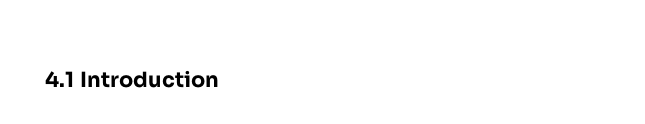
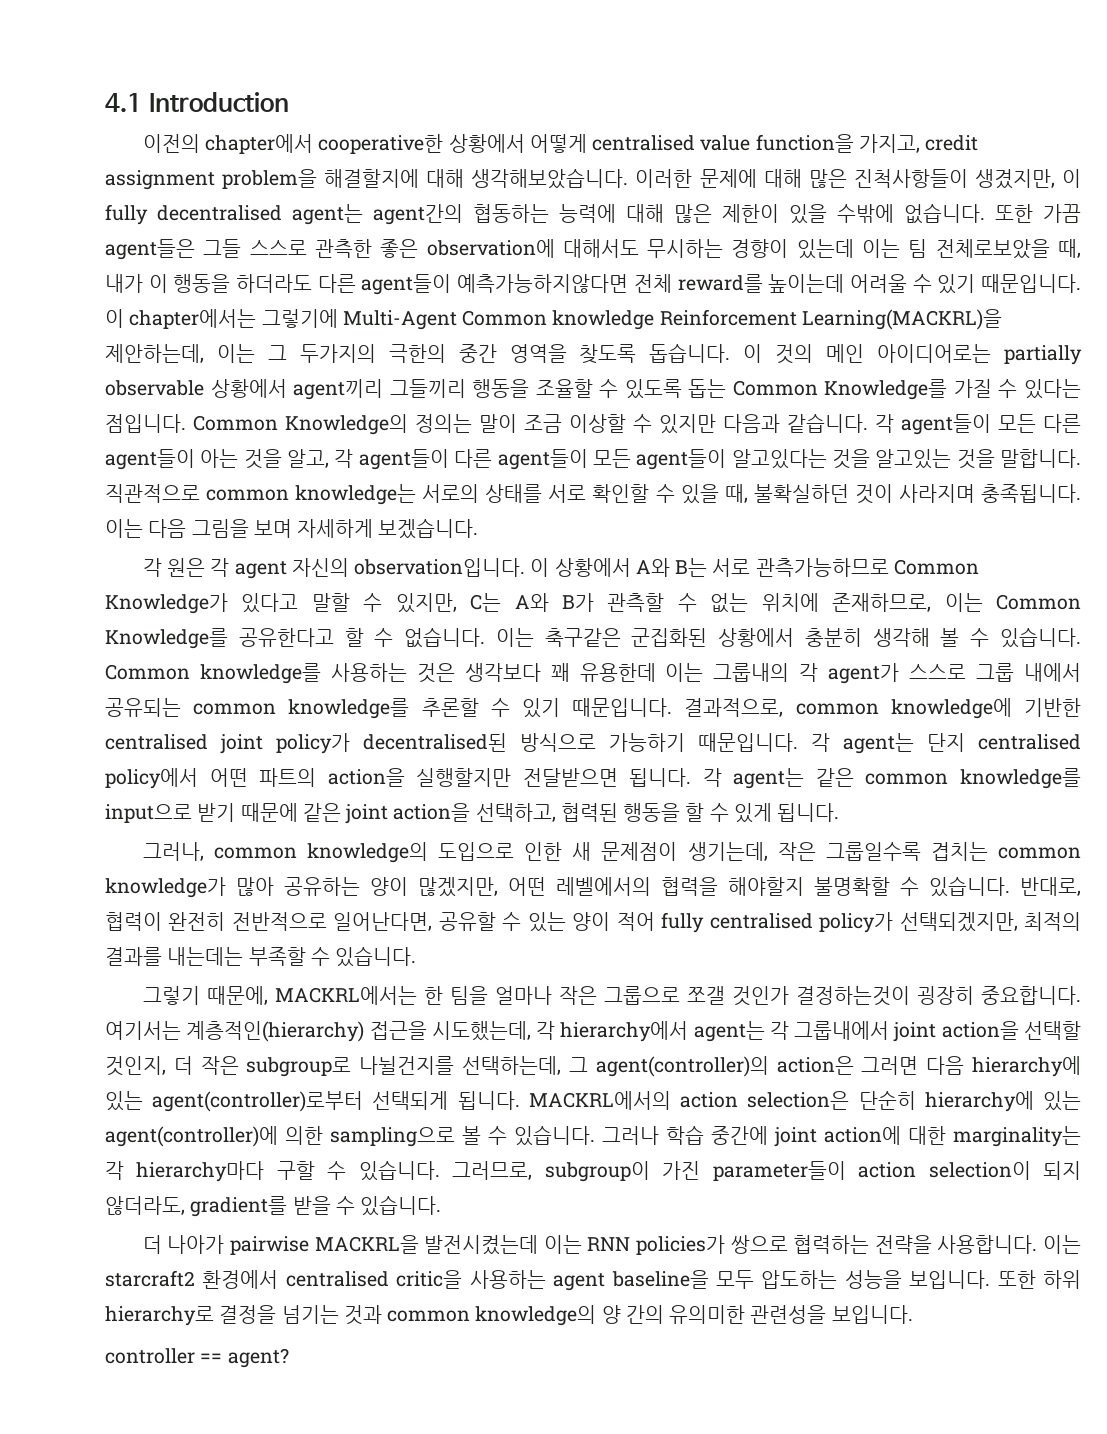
+ 이전의 chapter에서 cooperative한 상황에서 어떻게 centralised value function을 가지고, credit assignment problem을 해결할지에 대해 생각해보았습니다. 이러한 문제에 대해 많은 진척사항들이 생겼지만, 이 fully decentralised agent는 agent간의 협동하는 능력에 대해 많은 제한이 있을 수밖에 없습니다. 또한 가끔 agent들은 그들 스스로 관측한 좋은 observation에 대해서도 무시하는 경향이 있는데 이는 팀 전체로보았을 때, 내가 이 행동을 하더라도 다른 agent들이 예측가능하지않다면 전체 reward를 높이는데 어려울 수 있기 때문입니다. 이 chapter에서는 그렇기에 Multi-Agent Common knowledge Reinforcement Learning(MACKRL)을 제안하는데, 이는 그 두가지의 극한의 중간 영역을 찾도록 돕습니다. 이 것의 메인 아이디어로는 partially observable 상황에서 agent끼리 그들끼리 행동을 조율할 수 있도록 돕는 Common Knowledge를 가질 수 있다는 점입니다. Common Knowledge의 정의는 말이 조금 이상할 수 있지만 다음과 같습니다. 각 agent들이 모든 다른 agent들이 아는 것을 알고, 각 agent들이 다른 agent들이 모든 agent들이 알고있다는 것을 알고있는 것을 말합니다. 직관적으로 common knowledge는 서로의 상태를 서로 확인할 수 있을 때, 불확실하던 것이 사라지며 충족됩니다. 이는 다음 그림을 보며 자세하게 보겠습니다.
+ 각 원은 각 agent 자신의 observation입니다. 이 상황에서 A와 B는 서로 관측가능하므로 Common Knowledge가 있다고 말할 수 있지만, C는 A와 B가 관측할 수 없는 위치에 존재하므로, 이는 Common Knowledge를 공유한다고 할 수 없습니다. 이는 축구같은 군집화된 상황에서 충분히 생각해 볼 수 있습니다. Common knowledge를 사용하는 것은 생각보다 꽤 유용한데 이는 그룹내의 각 agent가 스스로 그룹 내에서 공유되는 common knowledge를 추론할 수 있기 때문입니다. 결과적으로, common knowledge에 기반한 centralised joint policy가 decentralised된 방식으로 가능하기 때문입니다. 각 agent는 단지 centralised policy에서 어떤 파트의 action을 실행할지만 전달받으면 됩니다. 각 agent는 같은 common knowledge를 input으로 받기 때문에 같은 joint action을 선택하고, 협력된 행동을 할 수 있게 됩니다.
+ 그러나, common knowledge의 도입으로 인한 새 문제점이 생기는데, 작은 그룹일수록 겹치는 common knowledge가 많아 공유하는 양이 많겠지만, 어떤 레벨에서의 협력을 해야할지 불명확할 수 있습니다. 반대로, 협력이 완전히 전반적으로 일어난다면, 공유할 수 있는 양이 적어 fully centralised policy가 선택되겠지만, 최적의 결과를 내는데는 부족할 수 있습니다.
+ 그렇기 때문에, MACKRL에서는 한 팀을 얼마나 작은 그룹으로 쪼갤 것인가 결정하는것이 굉장히 중요합니다. 여기서는 계층적인(hierarchy) 접근을 시도했는데, 각 hierarchy에서 agent는 각 그룹내에서 joint action을 선택할 것인지, 더 작은 subgroup로 나뉠건지를 선택하는데, 그 agent(controller)의 action은 그러면 다음 hierarchy에 있는 agent(controller)로부터 선택되게 됩니다. MACKRL에서의 action selection은 단순히 hierarchy에 있는 agent(controller)에 의한 sampling으로 볼 수 있습니다. 그러나 학습 중간에 joint action에 대한 marginality는 각 hierarchy마다 구할 수 있습니다. 그러므로, subgroup이 가진 parameter들이 action selection이 되지 않더라도, gradient를 받을 수 있습니다.
+ 더 나아가 pairwise MACKRL을 발전시켰는데 이는 RNN policies가 쌍으로 협력하는 전략을 사용합니다. 이는 starcraft2 환경에서 centralised critic을 사용하는 agent baseline을 모두 압도하는 성능을 보입니다. 또한 하위 hierarchy로 결정을 넘기는 것과 common knowledge의 양 간의 유의미한 관련성을 보입니다.
+ controller == agent?

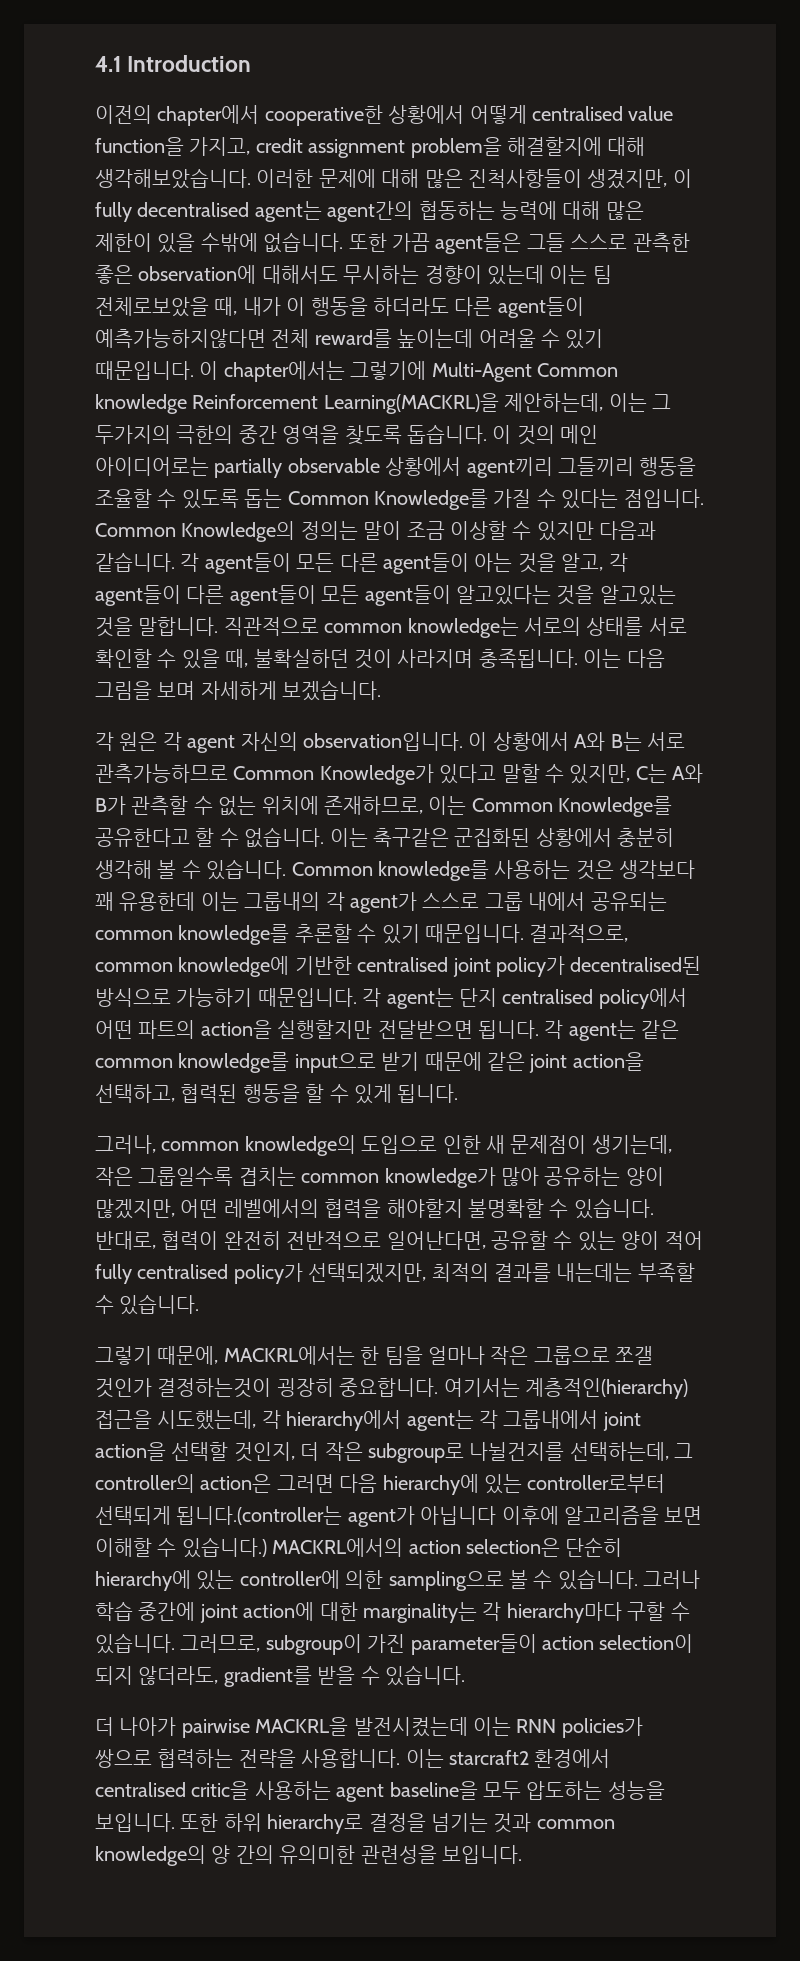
- 여기서는 계층적인(hierarchy) 접근을 시도했는데, 각 hierarchy에서 agent는 각 그룹내에서 joint action을 선택할 것인지, 더 작은 subgroup로 나뉠건지를 선택하는데, 그 agent(controller)의 action은 그러면 다음 hierarchy에 있는 agent(controller)로부터 선택되게 됩니다.
+ 여기서는 계층적인(hierarchy) 접근을 시도했는데, 각 hierarchy에서 agent는 각 그룹내에서 joint action을 선택할 것인지, 더 작은 subgroup로 나뉠건지를 선택하는데, 그 controller의 action은 그러면 다음 hierarchy에 있는 controller로부터 선택되게 됩니다.(controller는 agent가 아닙니다 이후에 알고리즘을 보면 이해할 수 있습니다.)
- MACKRL에서의 action selection은 단순히 hierarchy에 있는 agent(controller)에 의한 sampling으로 볼 수 있습니다.
+ MACKRL에서의 action selection은 단순히 hierarchy에 있는 controller에 의한 sampling으로 볼 수 있습니다.
- controller == agent?

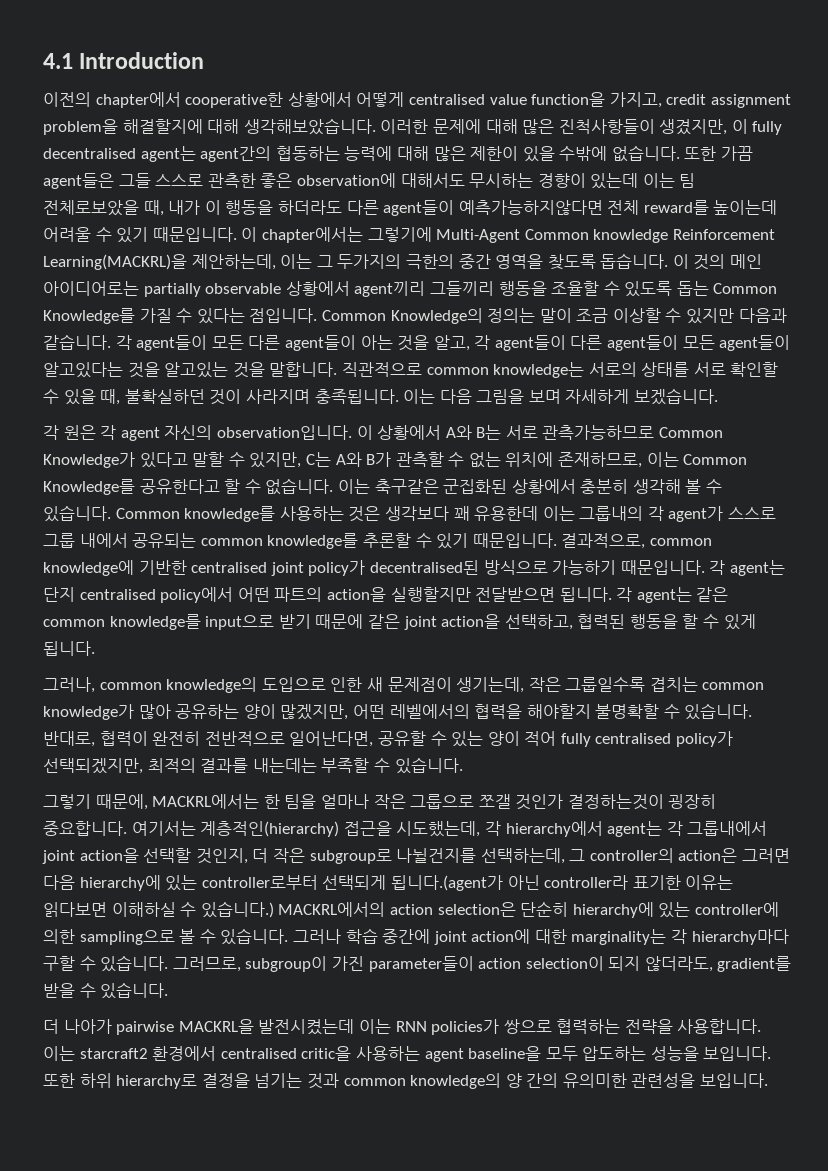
- 여기서는 계층적인(hierarchy) 접근을 시도했는데, 각 hierarchy에서 agent는 각 그룹내에서 joint action을 선택할 것인지, 더 작은 subgroup로 나뉠건지를 선택하는데, 그 controller의 action은 그러면 다음 hierarchy에 있는 controller로부터 선택되게 됩니다.(controller는 agent가 아닙니다 이후에 알고리즘을 보면 이해할 수 있습니다.)
+ 여기서는 계층적인(hierarchy) 접근을 시도했는데, 각 hierarchy에서 agent는 각 그룹내에서 joint action을 선택할 것인지, 더 작은 subgroup로 나뉠건지를 선택하는데, 그 controller의 action은 그러면 다음 hierarchy에 있는 controller로부터 선택되게 됩니다.(agent가 아닌 controller라 표기한 이유는 읽다보면 이해하실 수 있습니다.)

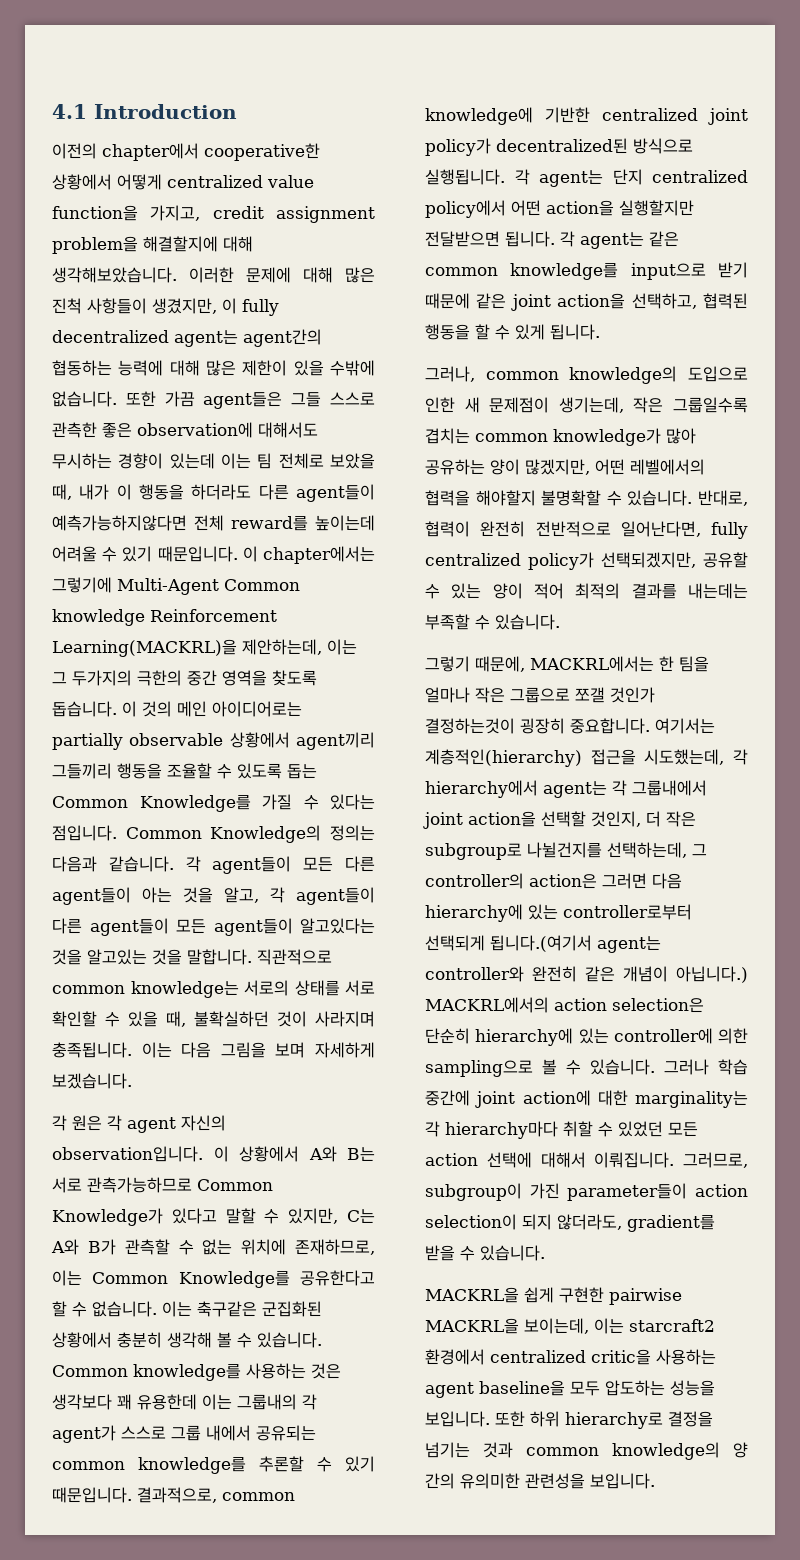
- 이전의 chapter에서 cooperative한 상황에서 어떻게 centralised value function을 가지고, credit assignment problem을 해결할지에 대해 생각해보았습니다.
+ 이전의 chapter에서 cooperative한 상황에서 어떻게 centralized value function을 가지고, credit assignment problem을 해결할지에 대해 생각해보았습니다.
- 이러한 문제에 대해 많은 진척사항들이 생겼지만, 이 fully decentralised agent는 agent간의 협동하는 능력에 대해 많은 제한이 있을 수밖에 없습니다.
+ 이러한 문제에 대해 많은 진척 사항들이 생겼지만, 이 fully decentralized agent는 agent간의 협동하는 능력에 대해 많은 제한이 있을 수밖에 없습니다.
- 또한 가끔 agent들은 그들 스스로 관측한 좋은 observation에 대해서도 무시하는 경향이 있는데 이는 팀 전체로보았을 때, 내가 이 행동을 하더라도 다른 agent들이 예측가능하지않다면 전체 reward를 높이는데 어려울 수 있기 때문입니다.
+ 또한 가끔 agent들은 그들 스스로 관측한 좋은 observation에 대해서도 무시하는 경향이 있는데 이는 팀 전체로 보았을 때, 내가 이 행동을 하더라도 다른 agent들이 예측가능하지않다면 전체 reward를 높이는데 어려울 수 있기 때문입니다.
- Common Knowledge의 정의는 말이 조금 이상할 수 있지만 다음과 같습니다.
+ Common Knowledge의 정의는 다음과 같습니다.
- 결과적으로, common knowledge에 기반한 centralised joint policy가 decentralised된 방식으로 가능하기 때문입니다.
+ 결과적으로, common knowledge에 기반한 centralized joint policy가 decentralized된 방식으로 실행됩니다.
- 각 agent는 단지 centralised policy에서 어떤 파트의 action을 실행할지만 전달받으면 됩니다.
+ 각 agent는 단지 centralized policy에서 어떤 action을 실행할지만 전달받으면 됩니다.
- 반대로, 협력이 완전히 전반적으로 일어난다면, 공유할 수 있는 양이 적어 fully centralised policy가 선택되겠지만, 최적의 결과를 내는데는 부족할 수 있습니다.
+ 반대로, 협력이 완전히 전반적으로 일어난다면, fully centralized policy가 선택되겠지만, 공유할 수 있는 양이 적어 최적의 결과를 내는데는 부족할 수 있습니다.
- 여기서는 계층적인(hierarchy) 접근을 시도했는데, 각 hierarchy에서 agent는 각 그룹내에서 joint action을 선택할 것인지, 더 작은 subgroup로 나뉠건지를 선택하는데, 그 controller의 action은 그러면 다음 hierarchy에 있는 controller로부터 선택되게 됩니다.(agent가 아닌 controller라 표기한 이유는 읽다보면 이해하실 수 있습니다.)
+ 여기서는 계층적인(hierarchy) 접근을 시도했는데, 각 hierarchy에서 agent는 각 그룹내에서 joint action을 선택할 것인지, 더 작은 subgroup로 나뉠건지를 선택하는데, 그 controller의 action은 그러면 다음 hierarchy에 있는 controller로부터 선택되게 됩니다.(여기서 agent는 controller와 완전히 같은 개념이 아닙니다.)
- 그러나 학습 중간에 joint action에 대한 marginality는 각 hierarchy마다 구할 수 있습니다.
+ 그러나 학습 중간에 joint action에 대한 marginality는 각 hierarchy마다 취할 수 있었던 모든 action 선택에 대해서 이뤄집니다.
- 더 나아가 pairwise MACKRL을 발전시켰는데 이는 RNN policies가 쌍으로 협력하는 전략을 사용합니다. 이는 starcraft2 환경에서 centralised critic을 사용하는 agent baseline을 모두 압도하는 성능을 보입니다.
+ MACKRL을 쉽게 구현한 pairwise MACKRL을 보이는데, 이는 starcraft2 환경에서 centralized critic을 사용하는 agent baseline을 모두 압도하는 성능을 보입니다.

